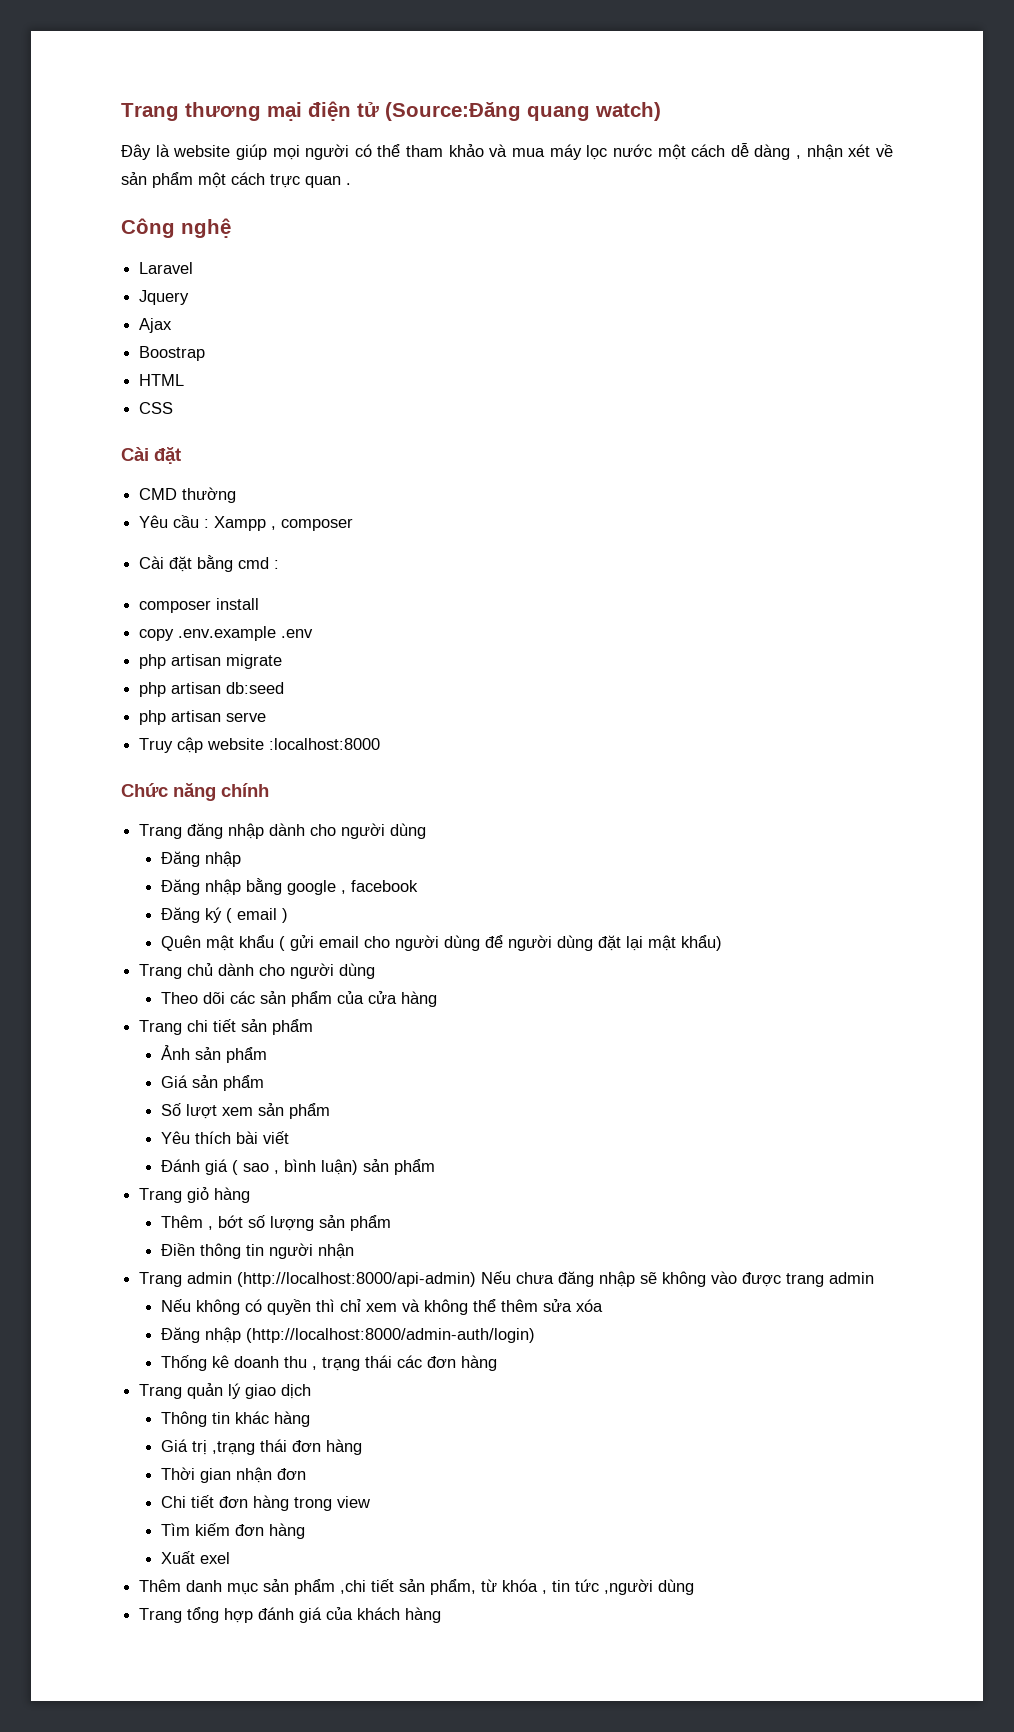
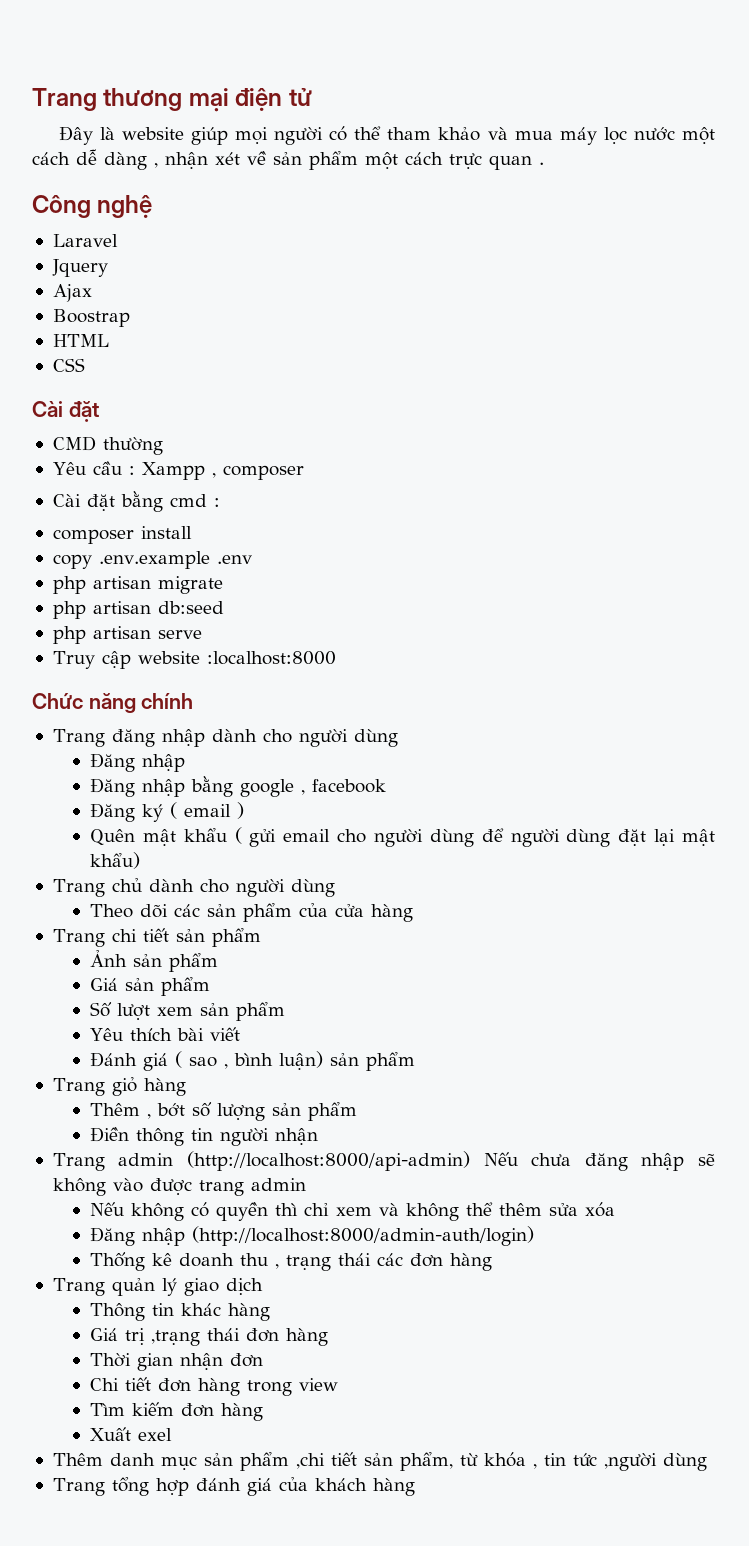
- Trang thương mại điện tử (Source:Đăng quang watch)
+ Trang thương mại điện tử

